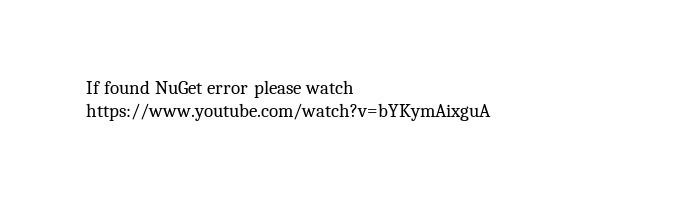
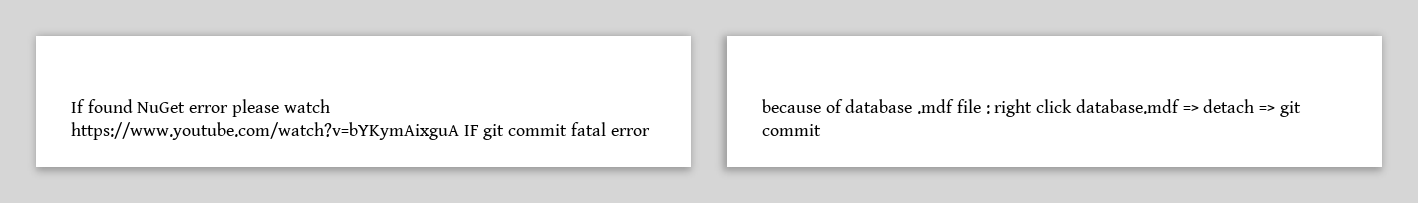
- If found NuGet error please watch https://www.youtube.com/watch?v=bYKymAixguA
+ If found NuGet error please watch https://www.youtube.com/watch?v=bYKymAixguA IF git commit fatal error because of database .mdf file : right click database.mdf => detach => git commit

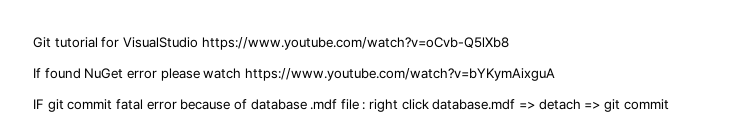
+ Git tutorial for VisualStudio https://www.youtube.com/watch?v=oCvb-Q5lXb8
- If found NuGet error please watch https://www.youtube.com/watch?v=bYKymAixguA IF git commit fatal error because of database .mdf file : right click database.mdf => detach => git commit
+ If found NuGet error please watch https://www.youtube.com/watch?v=bYKymAixguA
+ IF git commit fatal error because of database .mdf file : right click database.mdf => detach => git commit

